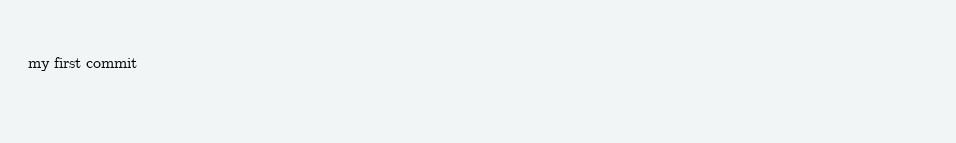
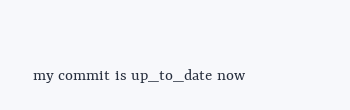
- my first commit
+ my commit is up_to_date now

